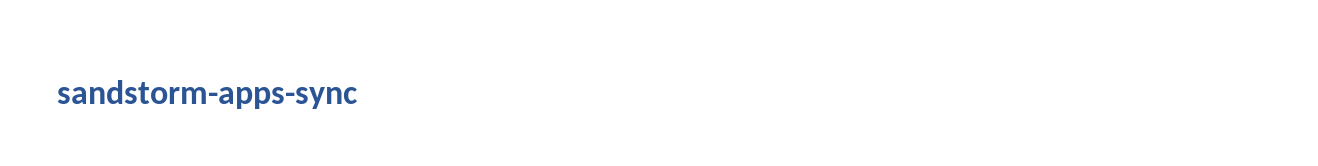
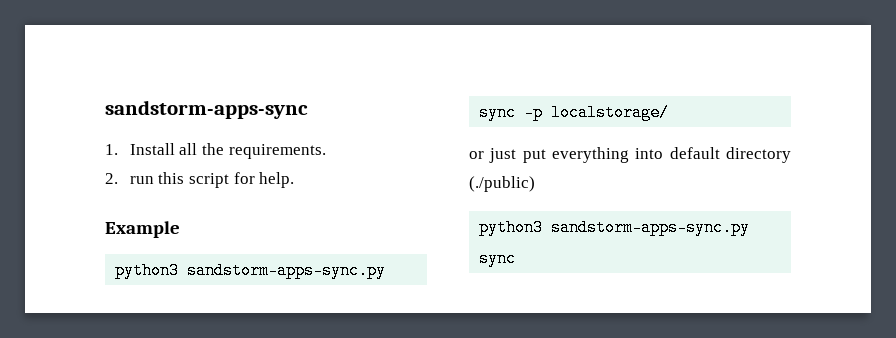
+ 1. Install all the requirements.
+ 2. run this script for help.
+ Example
+ python3 sandstorm-apps-sync.py sync -p localstorage/
+ or just put everything into default directory (./public)
+ python3 sandstorm-apps-sync.py sync

